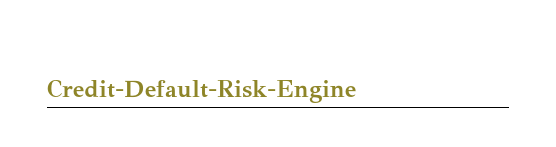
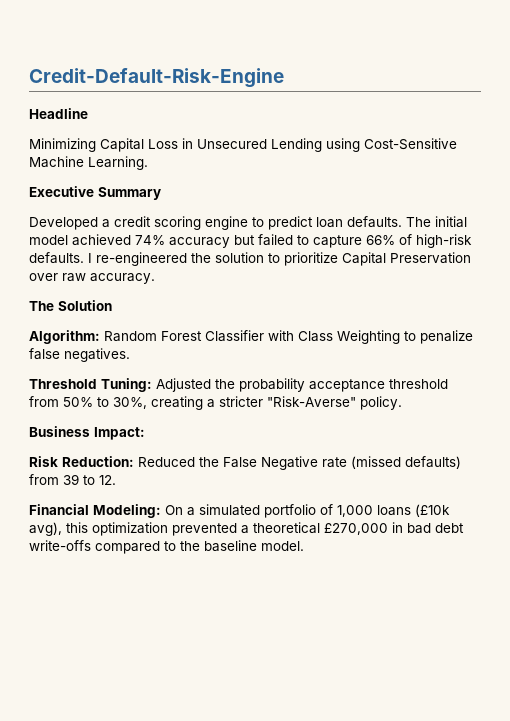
+ Headline
+ Minimizing Capital Loss in Unsecured Lending using Cost-Sensitive Machine Learning.
+ Executive Summary
+ Developed a credit scoring engine to predict loan defaults. The initial model achieved 74% accuracy but failed to capture 66% of high-risk defaults. I re-engineered the solution to prioritize Capital Preservation over raw accuracy.
+ The Solution
+ Algorithm: Random Forest Classifier with Class Weighting to penalize false negatives.
+ Threshold Tuning: Adjusted the probability acceptance threshold from 50% to 30%, creating a stricter "Risk-Averse" policy.
+ Business Impact:
+ Risk Reduction: Reduced the False Negative rate (missed defaults) from 39 to 12.
+ Financial Modeling: On a simulated portfolio of 1,000 loans (£10k avg), this optimization prevented a theoretical £270,000 in bad debt write-offs compared to the baseline model.

